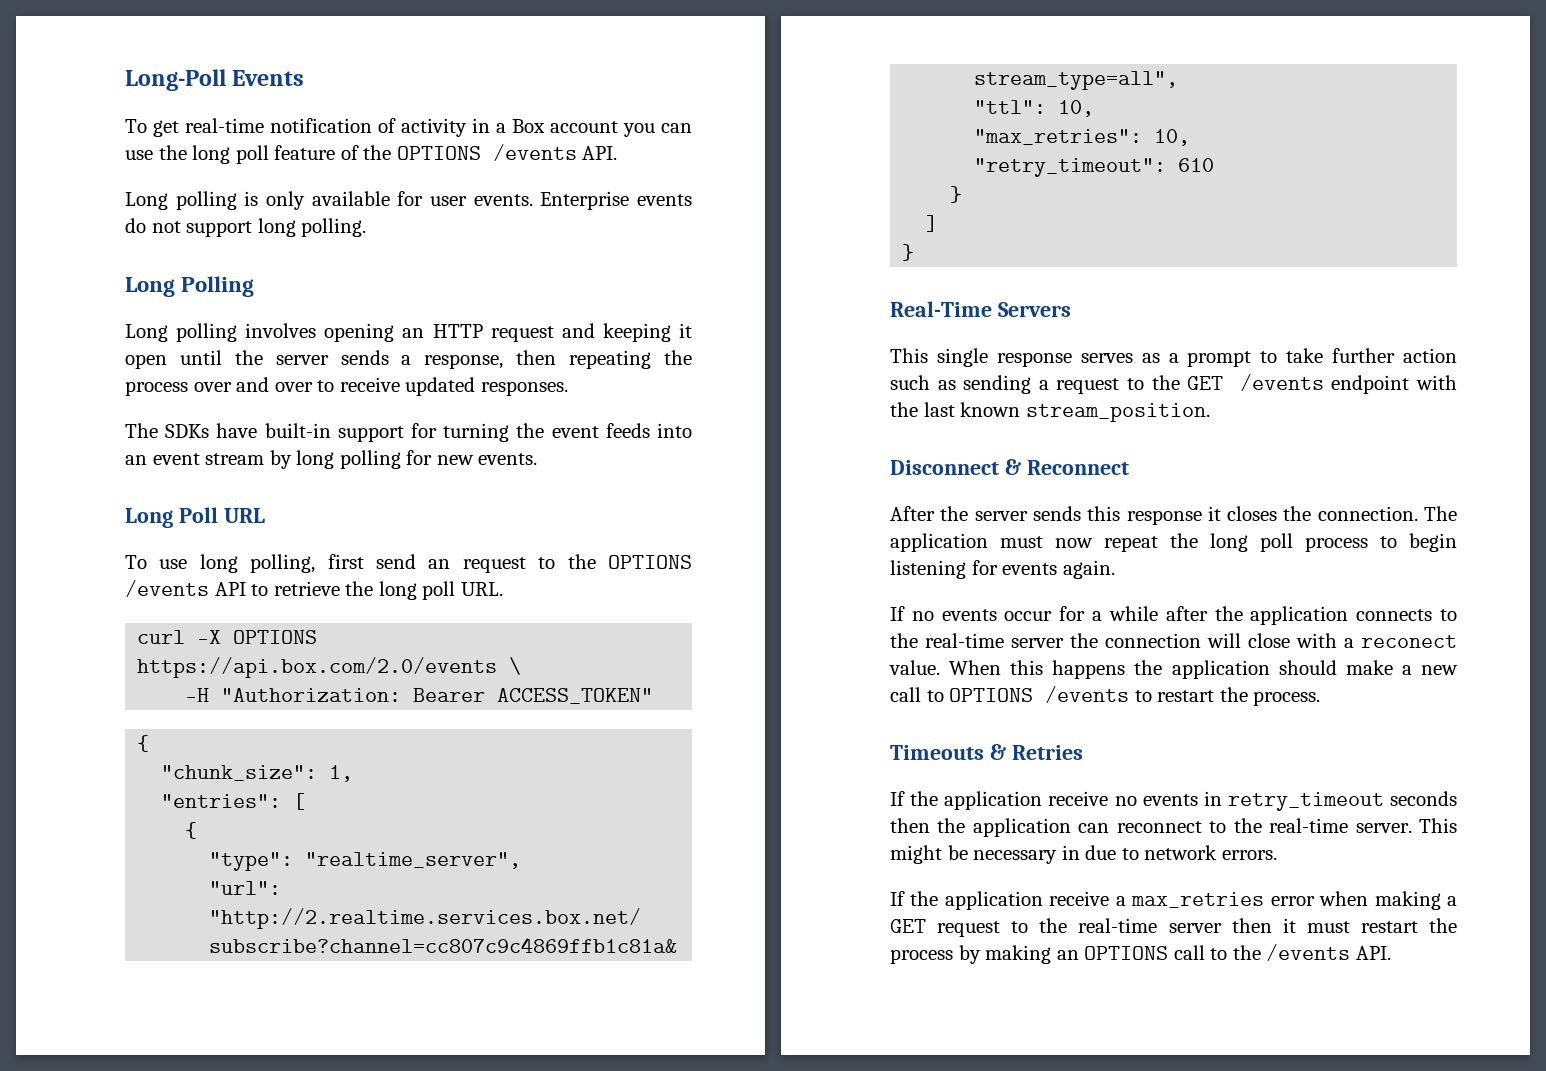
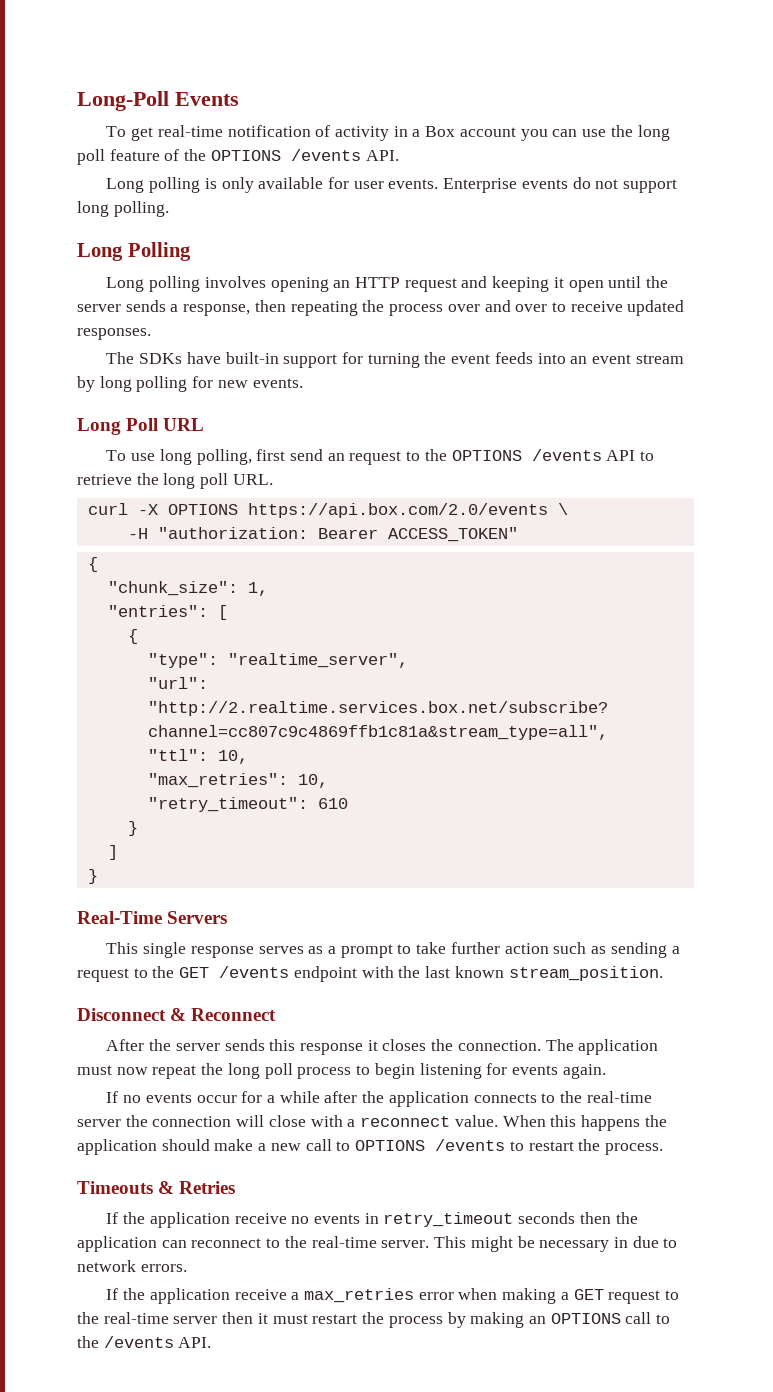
- -H "Authorization: Bearer ACCESS_TOKEN"
+ -H "authorization: Bearer ACCESS_TOKEN"
- If no events occur for a while after the application connects to the real-time server the connection will close with a reconect value.
+ If no events occur for a while after the application connects to the real-time server the connection will close with a reconnect value.

